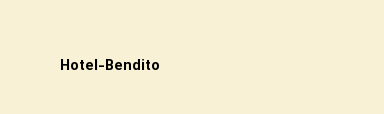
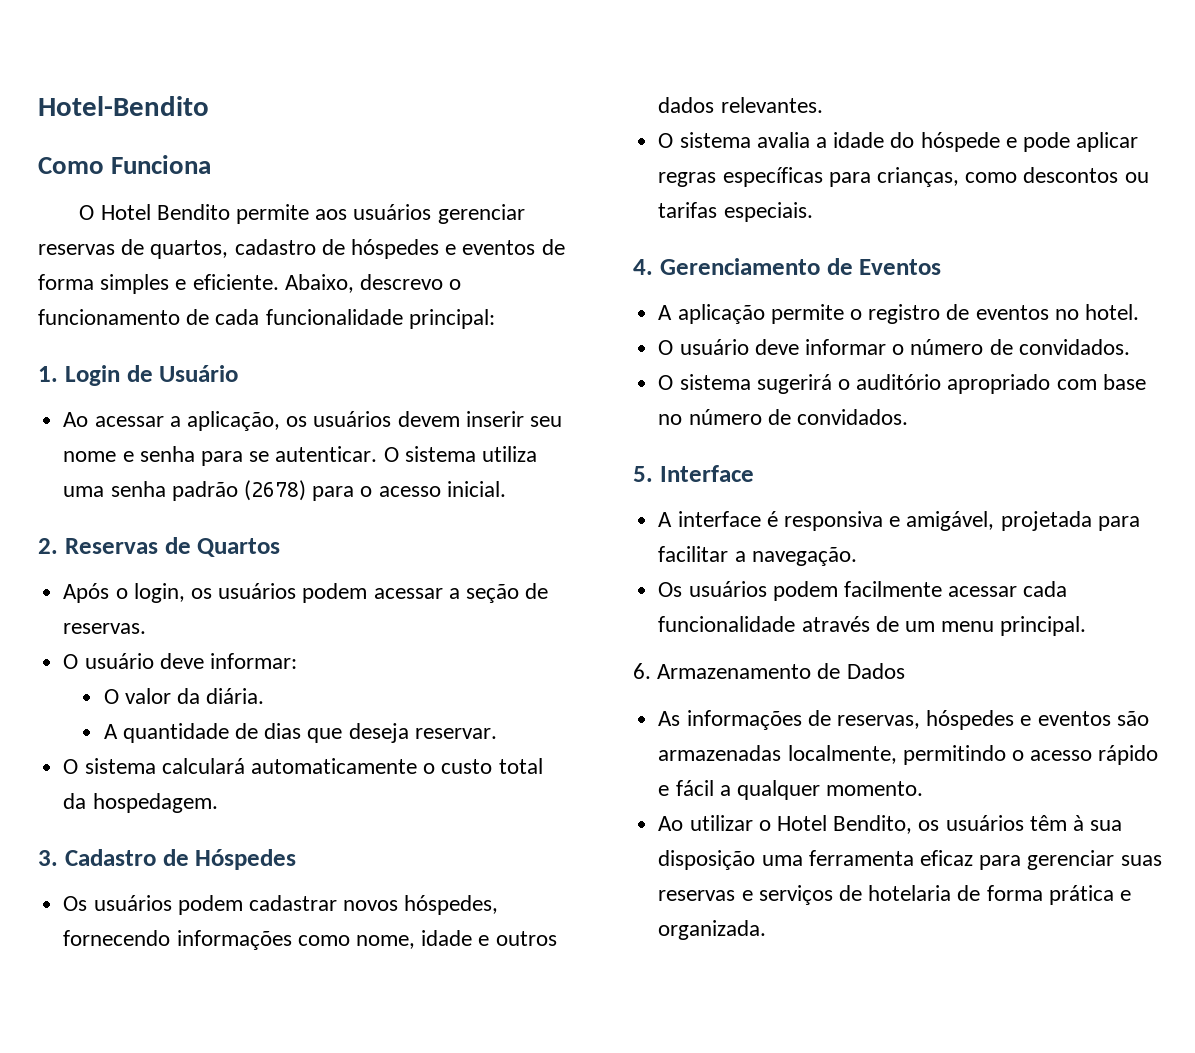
+ Como Funciona
+ O Hotel Bendito permite aos usuários gerenciar reservas de quartos, cadastro de hóspedes e eventos de forma simples e eficiente. Abaixo, descrevo o funcionamento de cada funcionalidade principal:
+ 1. Login de Usuário
+ Ao acessar a aplicação, os usuários devem inserir seu nome e senha para se autenticar. O sistema utiliza uma senha padrão (2678) para o acesso inicial.
+ 2. Reservas de Quartos
+ Após o login, os usuários podem acessar a seção de reservas.
+ O usuário deve informar:
+ O valor da diária.
+ A quantidade de dias que deseja reservar.
+ O sistema calculará automaticamente o custo total da hospedagem.
+ 3. Cadastro de Hóspedes
+ Os usuários podem cadastrar novos hóspedes, fornecendo informações como nome, idade e outros dados relevantes.
+ O sistema avalia a idade do hóspede e pode aplicar regras específicas para crianças, como descontos ou tarifas especiais.
+ 4. Gerenciamento de Eventos
+ A aplicação permite o registro de eventos no hotel.
+ O usuário deve informar o número de convidados.
+ O sistema sugerirá o auditório apropriado com base no número de convidados.
+ 5. Interface
+ A interface é responsiva e amigável, projetada para facilitar a navegação.
+ Os usuários podem facilmente acessar cada funcionalidade através de um menu principal.
+ 6. Armazenamento de Dados
+ As informações de reservas, hóspedes e eventos são armazenadas localmente, permitindo o acesso rápido e fácil a qualquer momento.
+ Ao utilizar o Hotel Bendito, os usuários têm à sua disposição uma ferramenta eficaz para gerenciar suas reservas e serviços de hotelaria de forma prática e organizada.

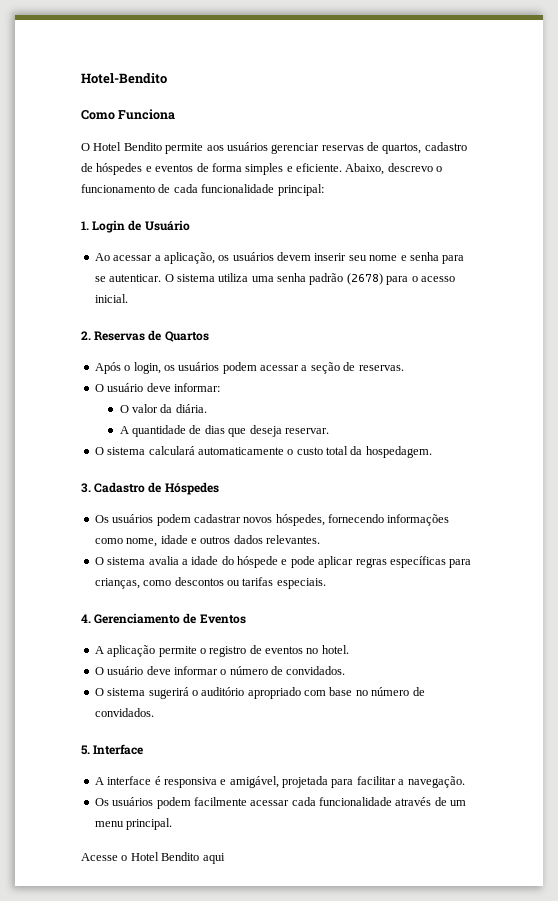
- 6. Armazenamento de Dados
- As informações de reservas, hóspedes e eventos são armazenadas localmente, permitindo o acesso rápido e fácil a qualquer momento.
- Ao utilizar o Hotel Bendito, os usuários têm à sua disposição uma ferramenta eficaz para gerenciar suas reservas e serviços de hotelaria de forma prática e organizada.
+ Acesse o Hotel Bendito aqui

